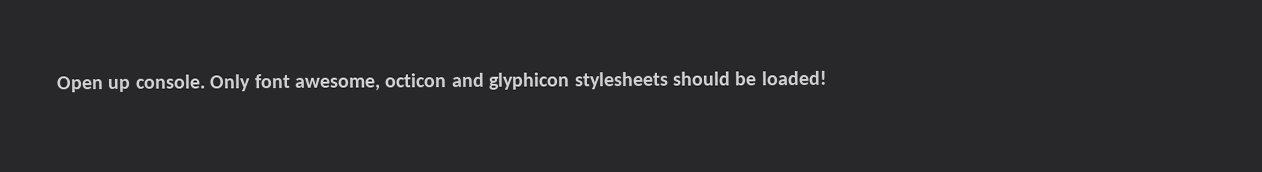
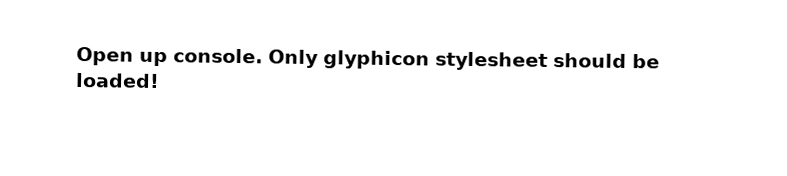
- Only font awesome, octicon and glyphicon stylesheets should be loaded!
+ Only glyphicon stylesheet should be loaded!

